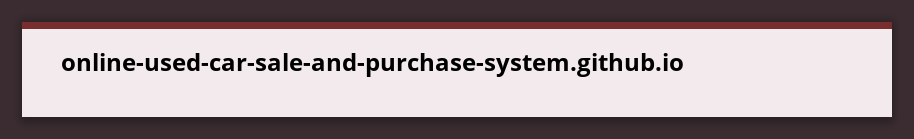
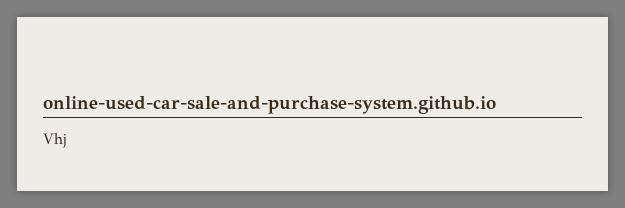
+ Vhj

